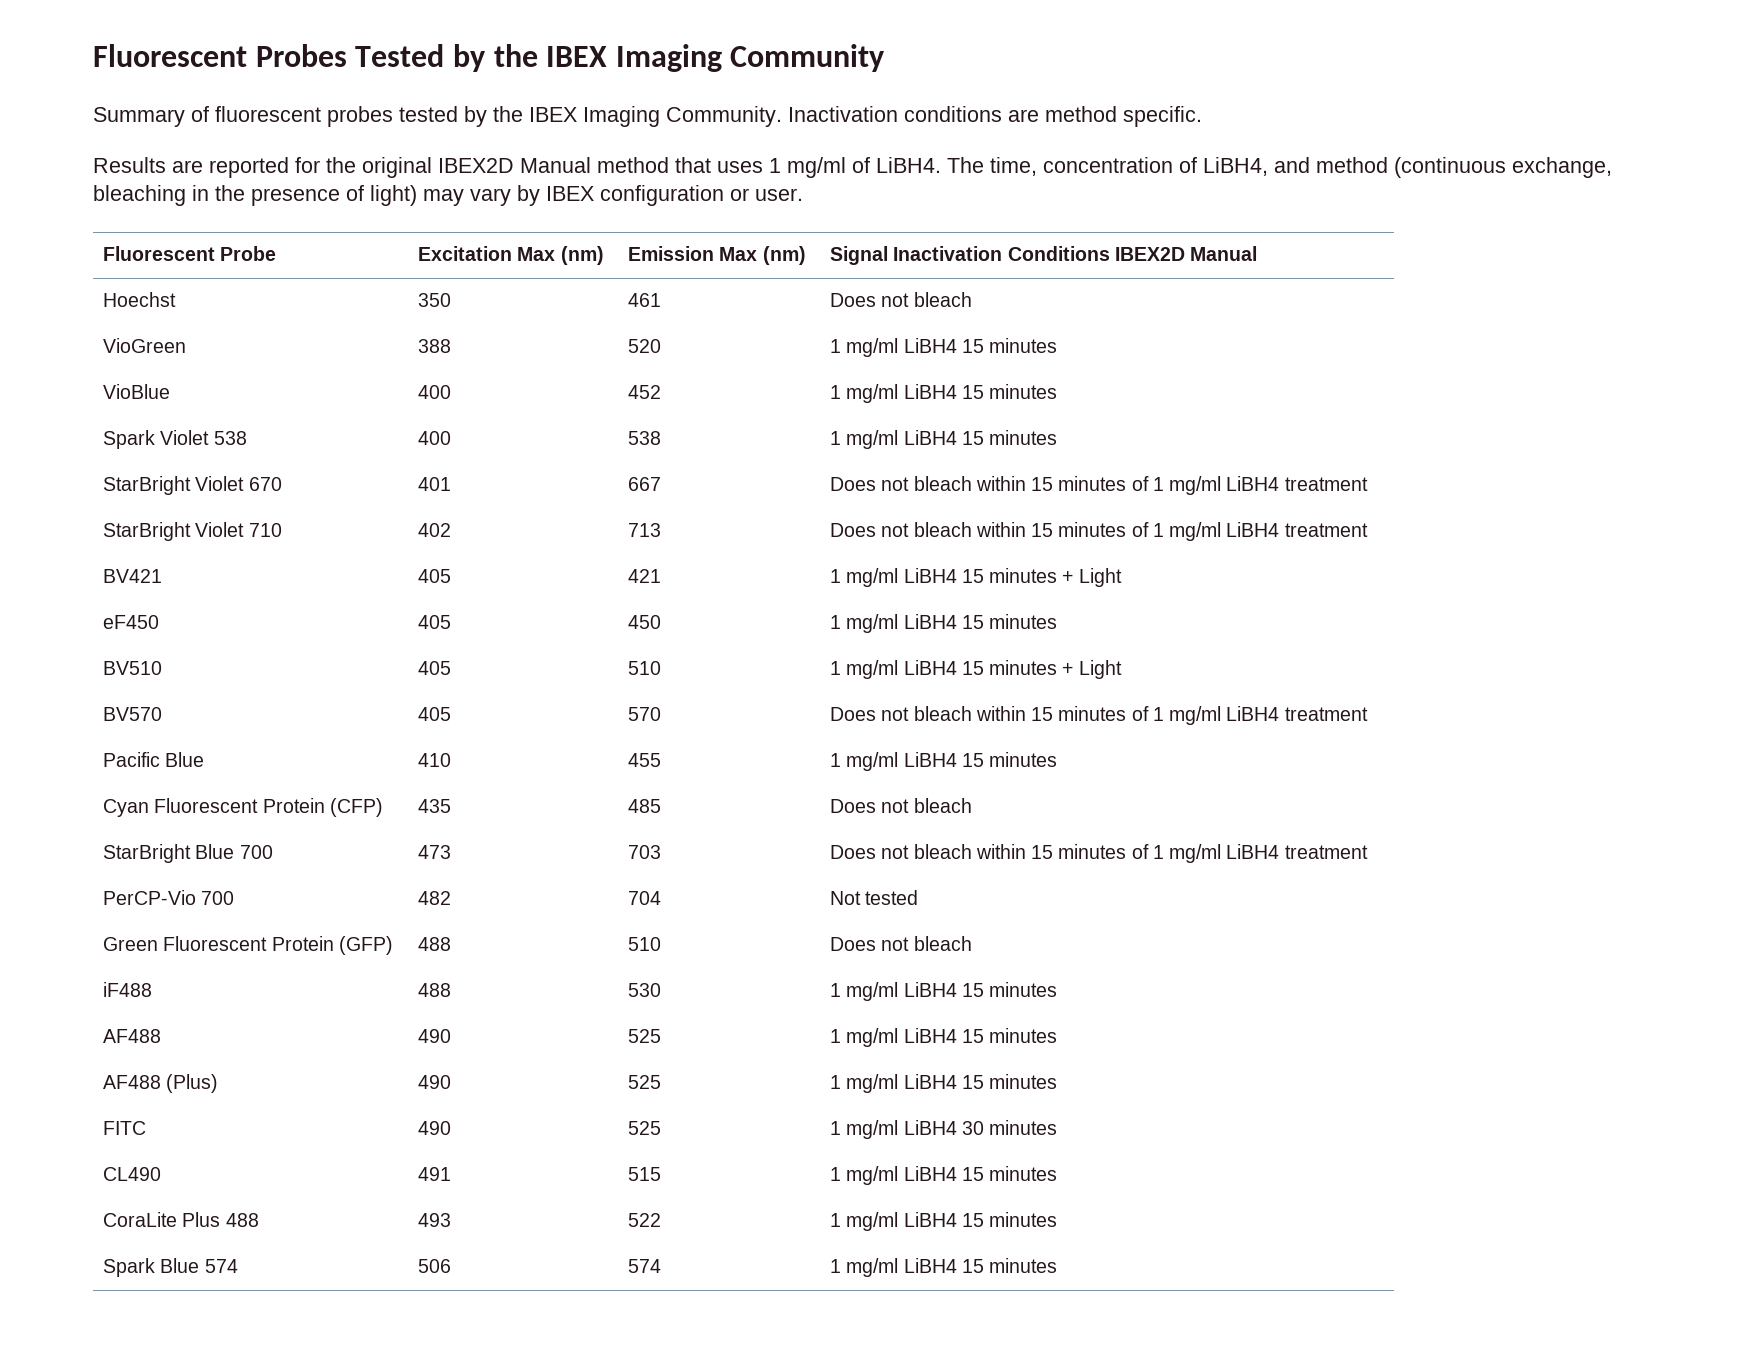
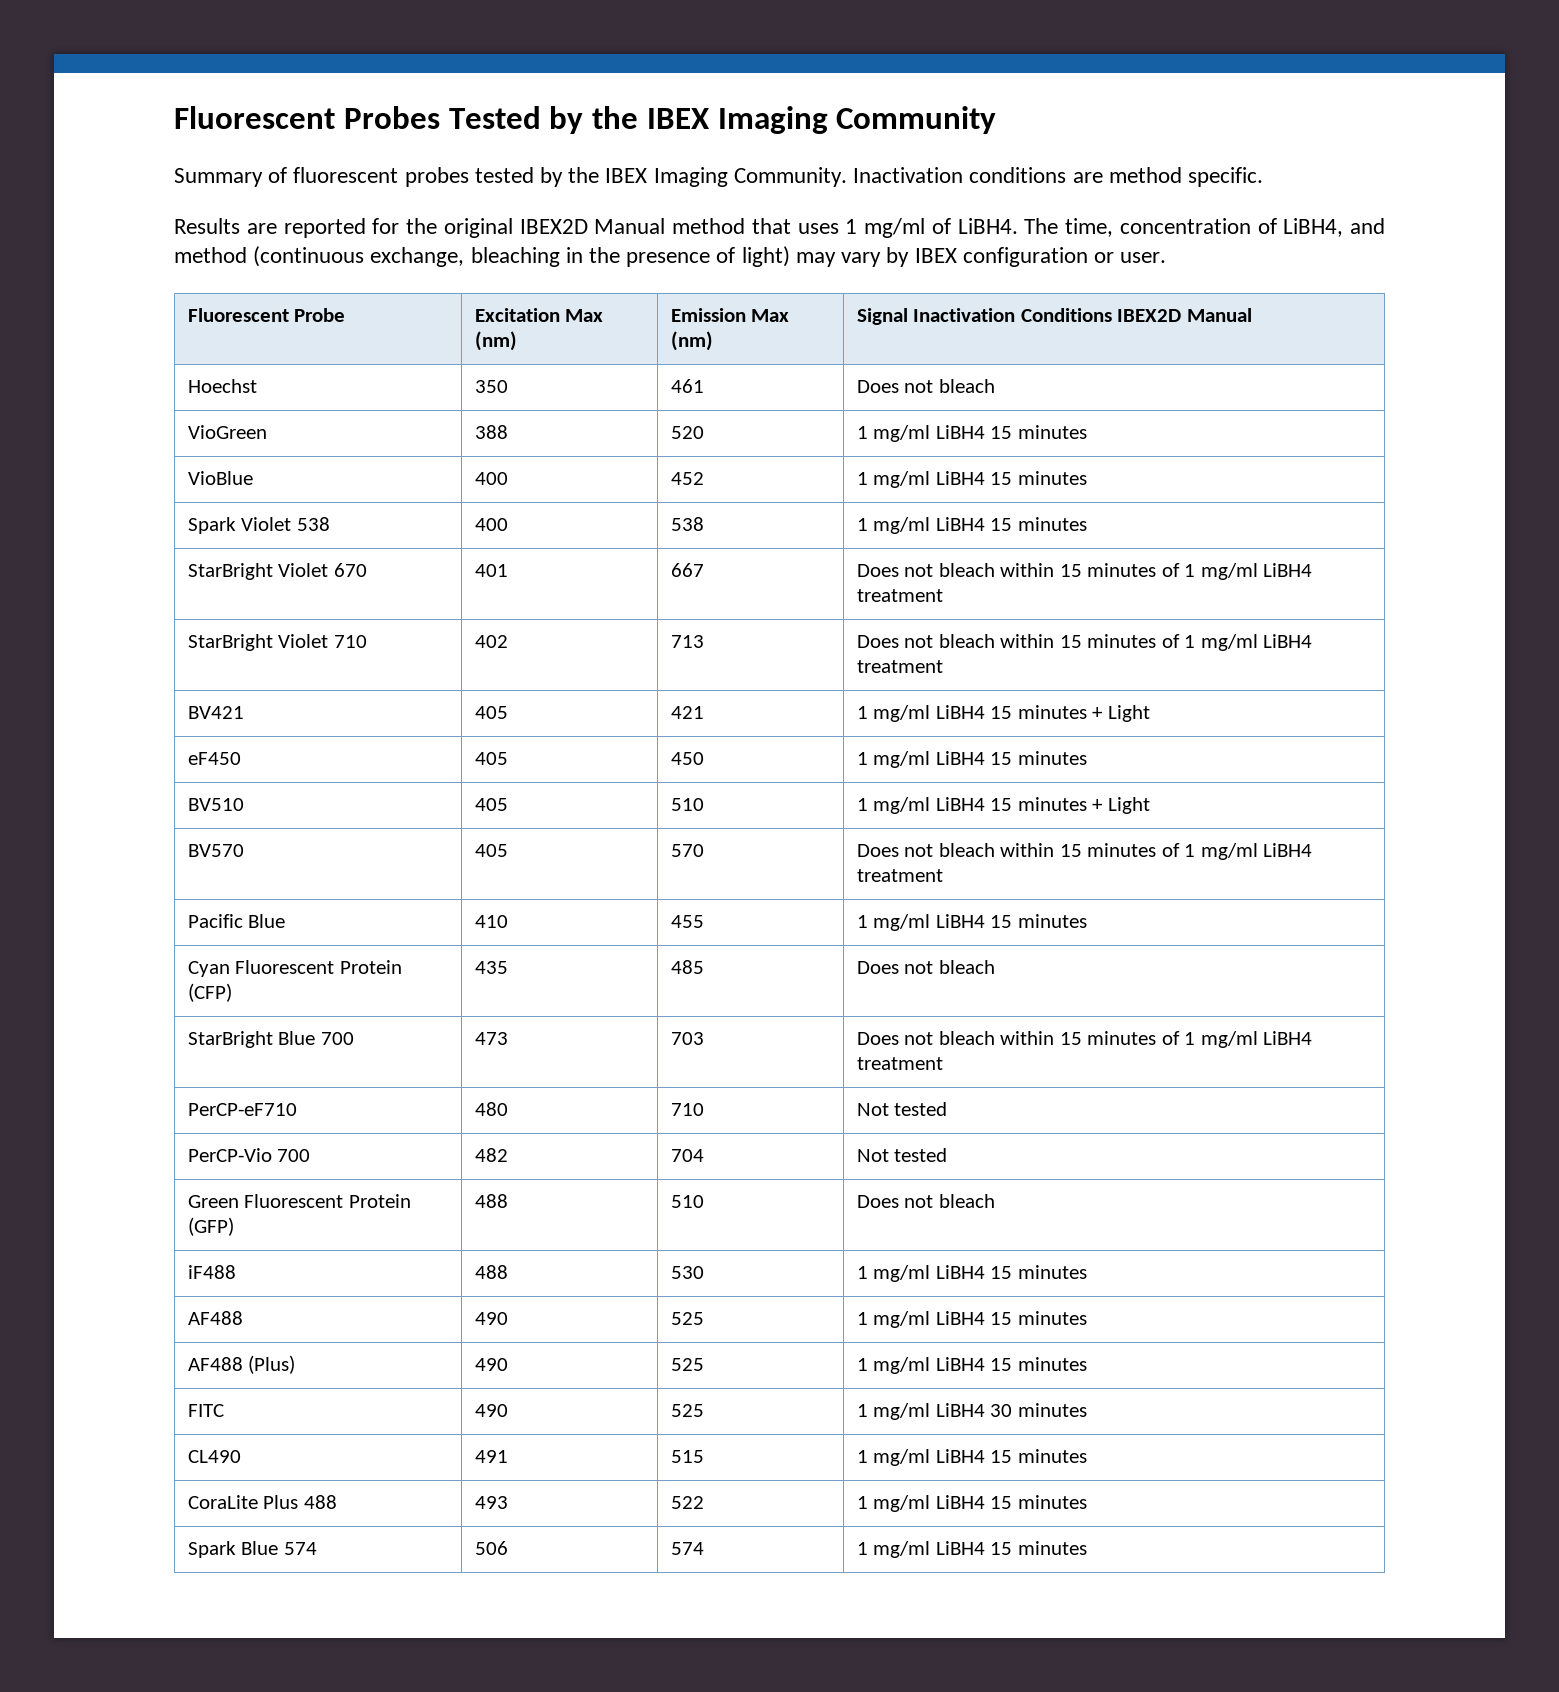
+ PerCP-eF710 | 480 | 710 | Not tested

